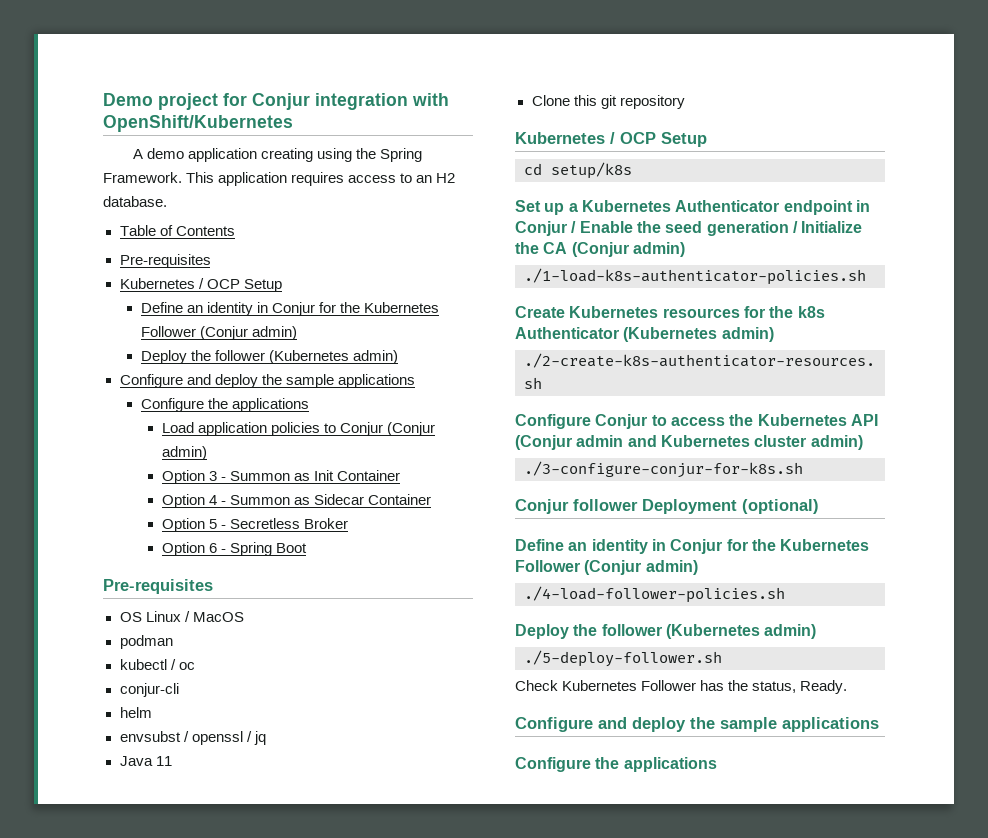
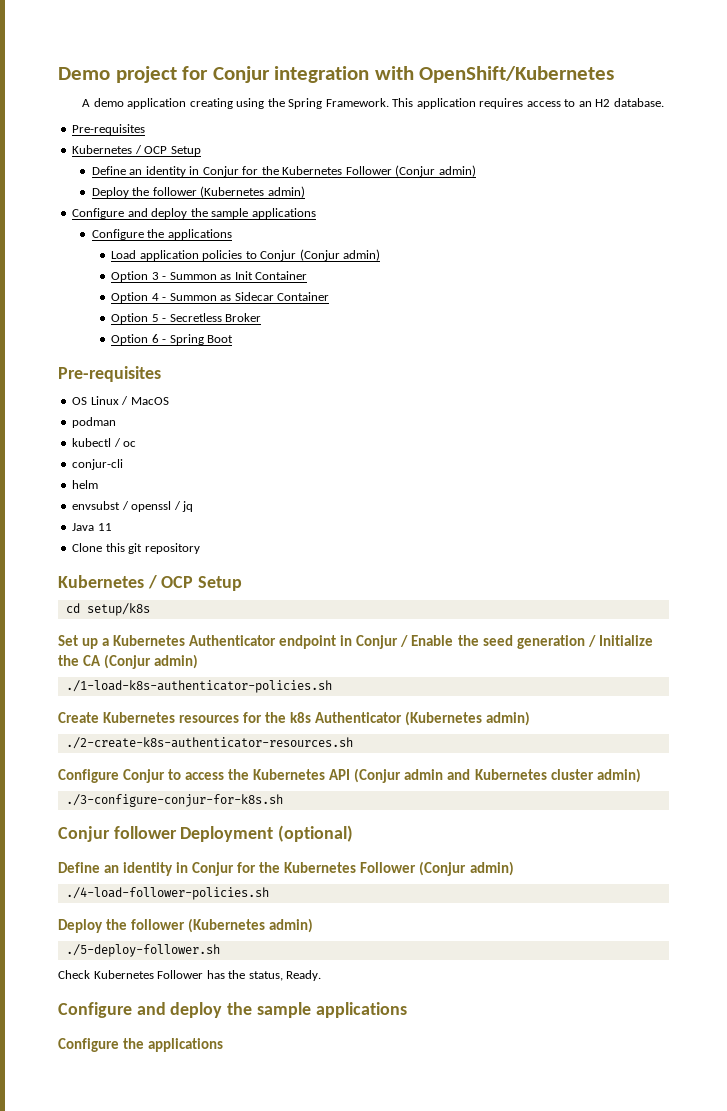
- Table of Contents

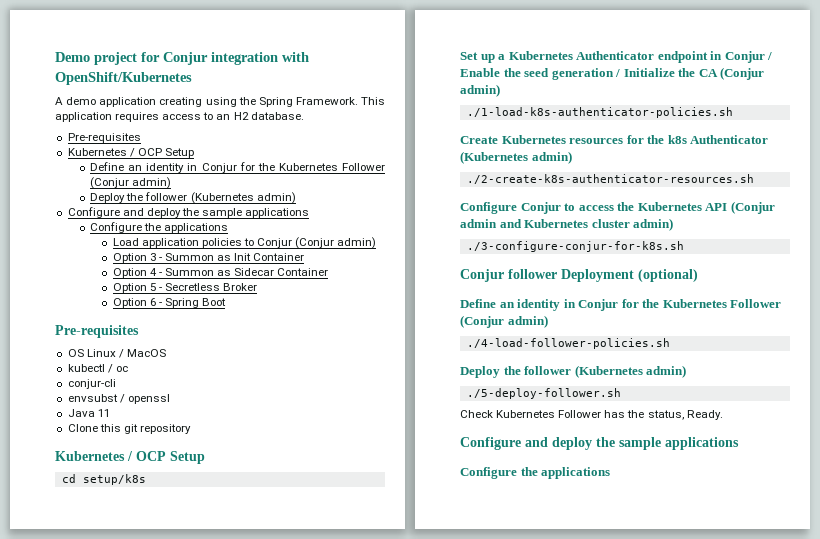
- podman
- helm
- envsubst / openssl / jq
+ envsubst / openssl

